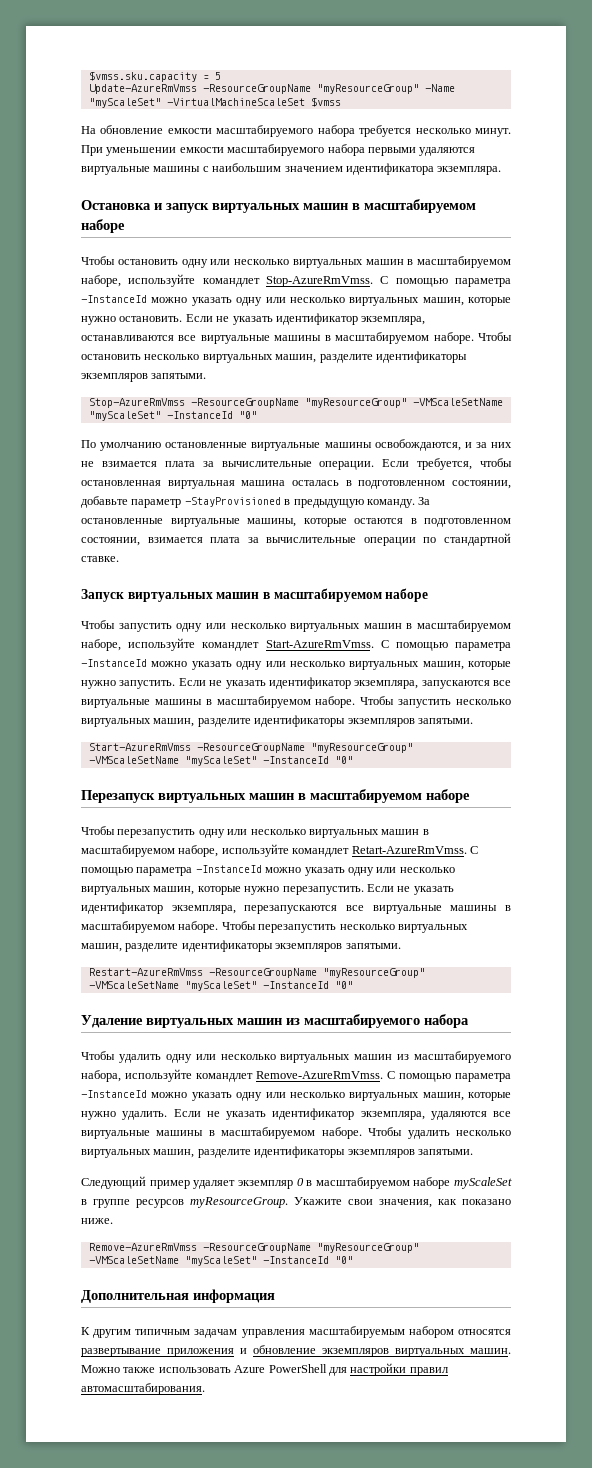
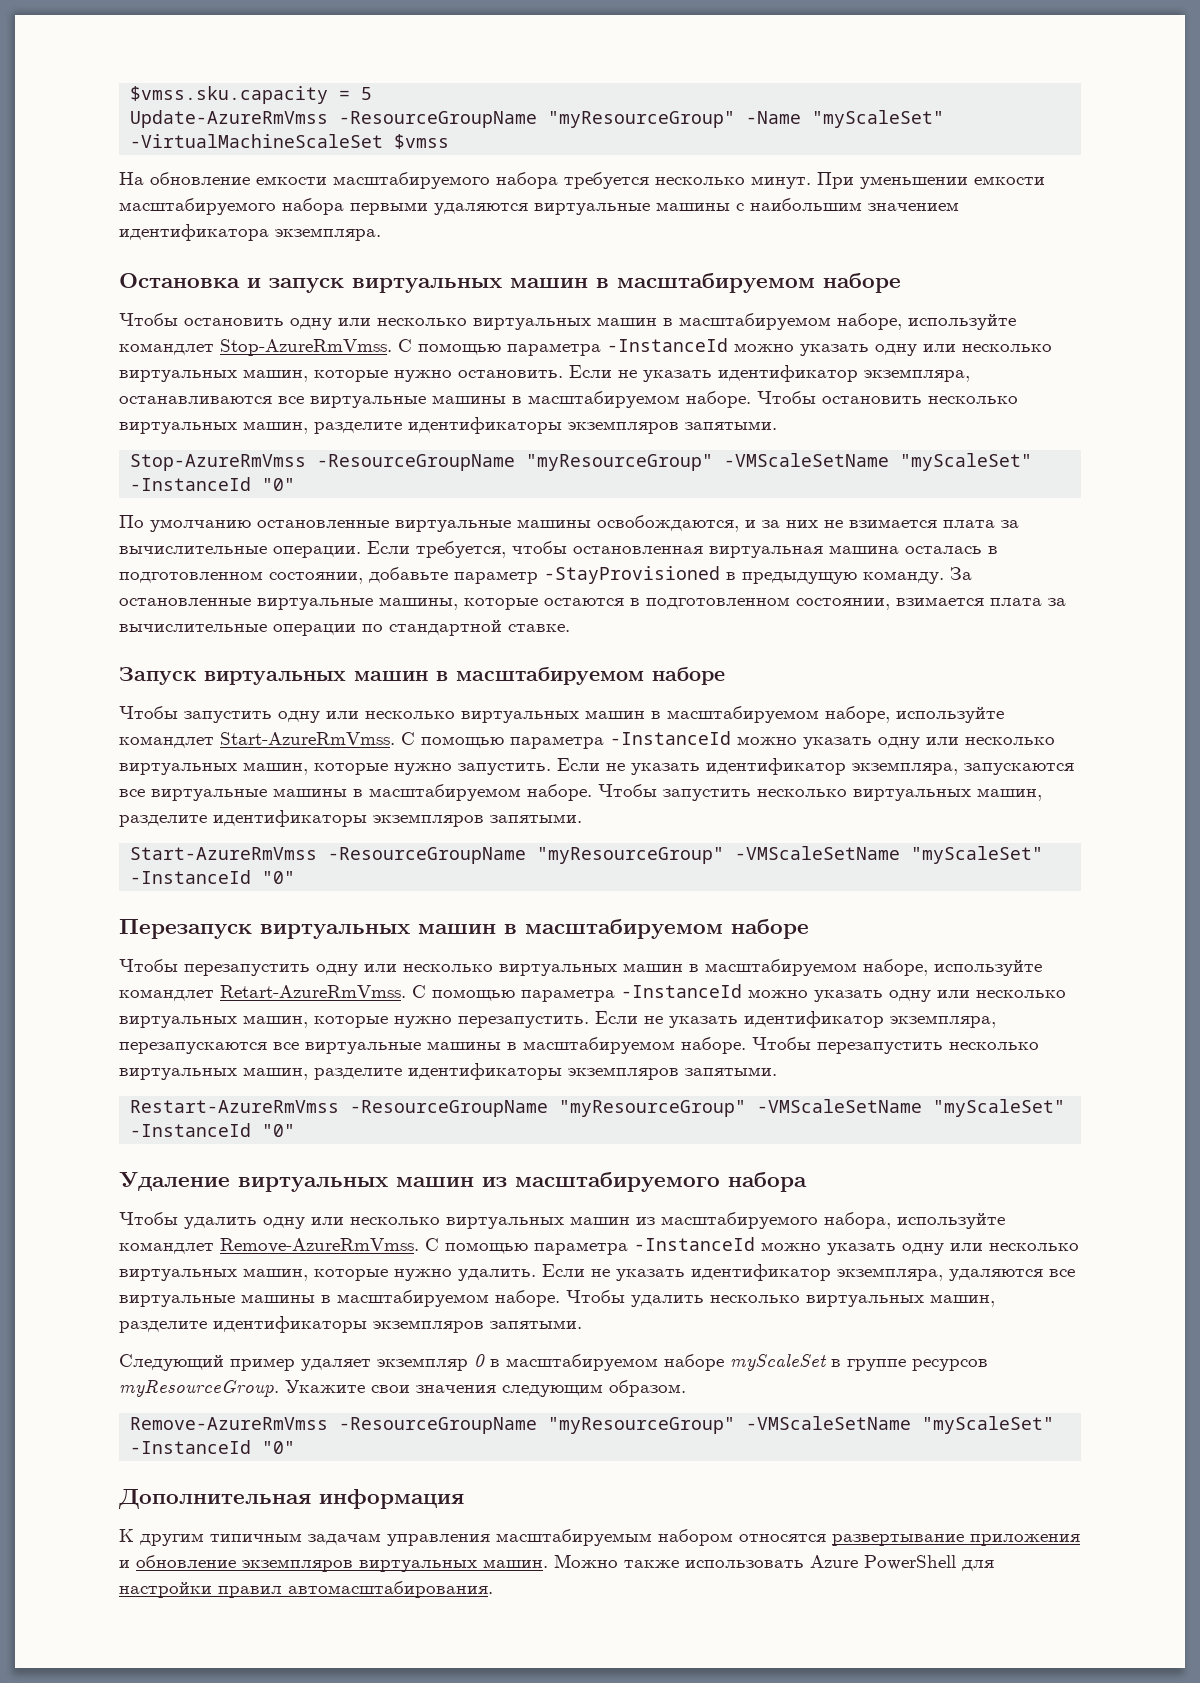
- Укажите свои значения, как показано ниже.
+ Укажите свои значения следующим образом.

